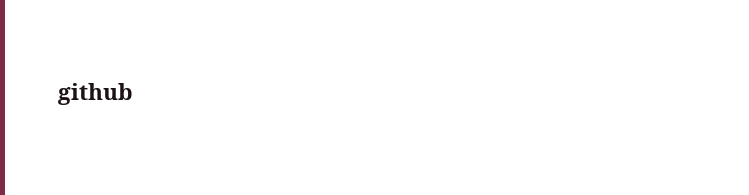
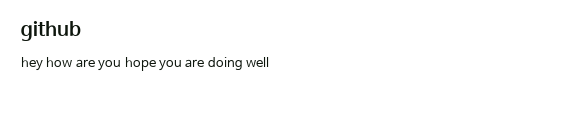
+ hey how are you hope you are doing well

